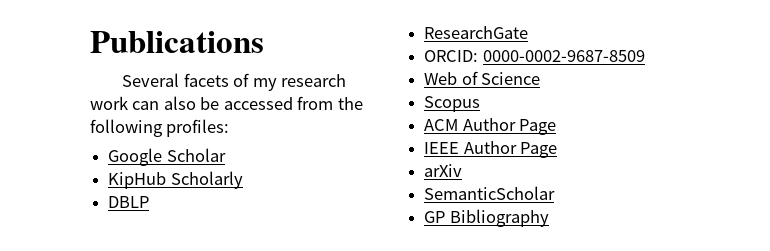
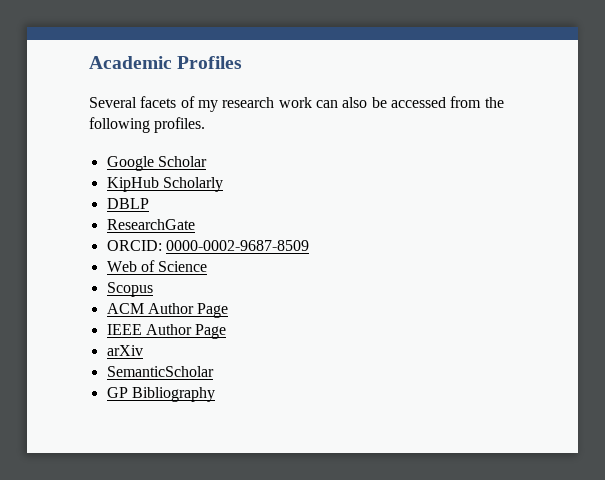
- Publications
+ Academic Profiles
- Several facets of my research work can also be accessed from the following profiles:
+ Several facets of my research work can also be accessed from the following profiles.

